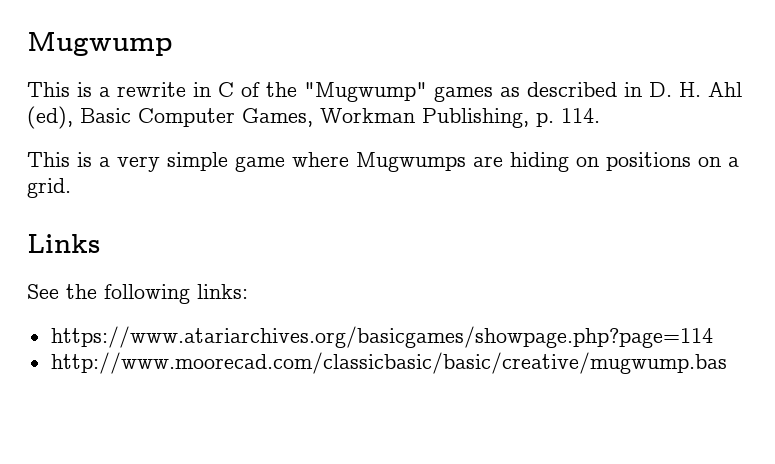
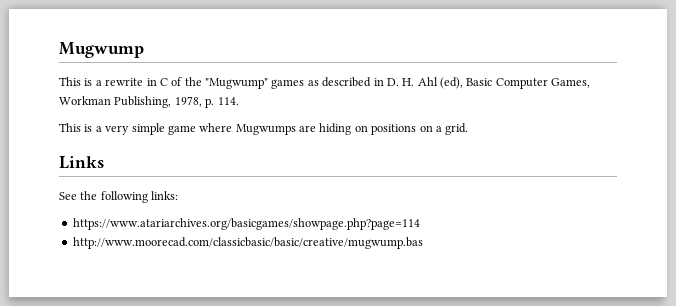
- This is a rewrite in C of the "Mugwump" games as described in D. H. Ahl (ed), Basic Computer Games, Workman Publishing, p. 114.
+ This is a rewrite in C of the "Mugwump" games as described in D. H. Ahl (ed), Basic Computer Games, Workman Publishing, 1978, p. 114.

